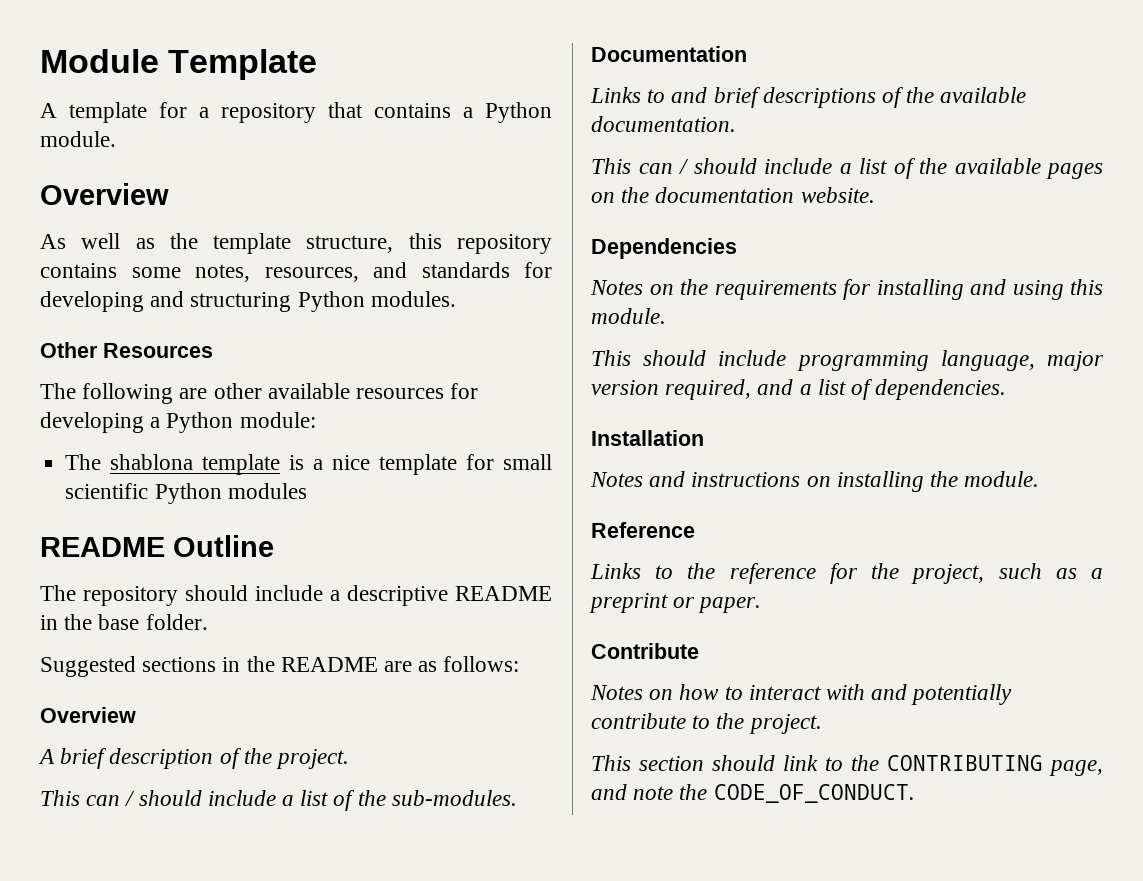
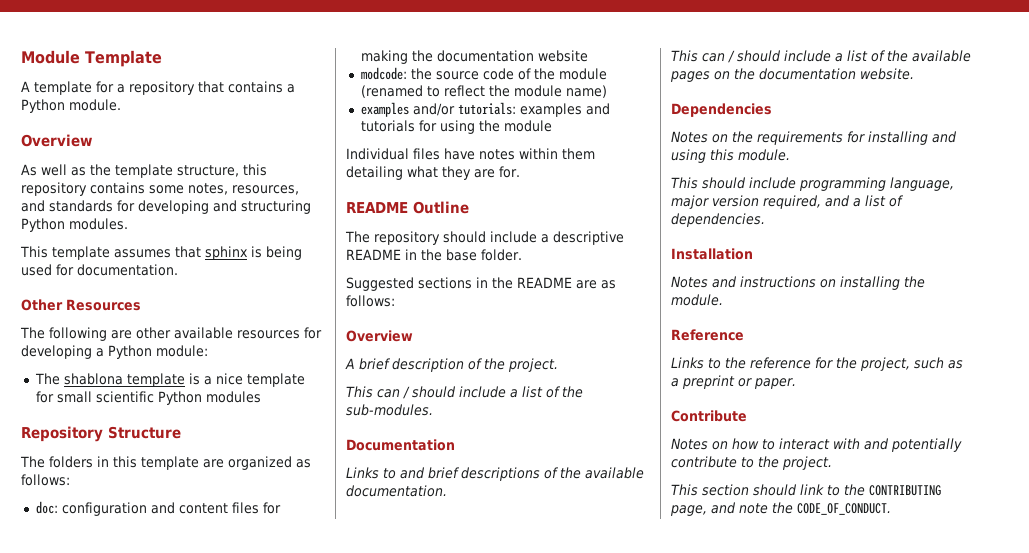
+ This template assumes that sphinx is being used for documentation.
+ Repository Structure
+ The folders in this template are organized as follows:
+ doc: configuration and content files for making the documentation website
+ modcode: the source code of the module (renamed to reflect the module name)
+ examples and/or tutorials: examples and tutorials for using the module
+ Individual files have notes within them detailing what they are for.

